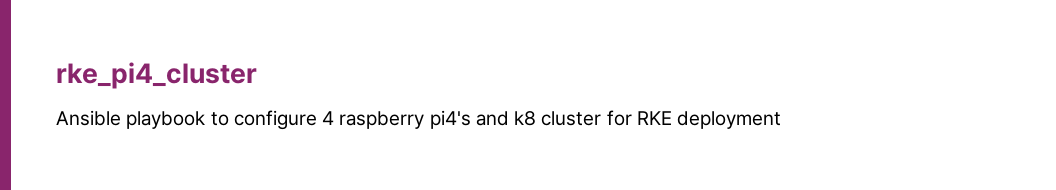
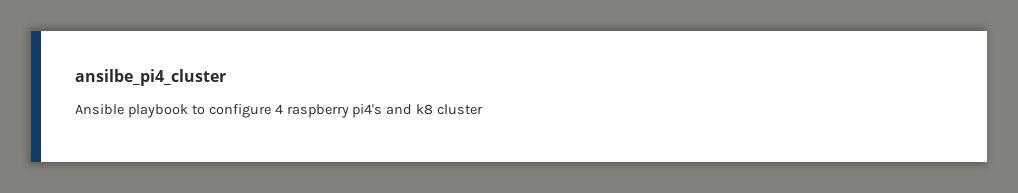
- rke_pi4_cluster
+ ansilbe_pi4_cluster
- Ansible playbook to configure 4 raspberry pi4's and k8 cluster for RKE deployment
+ Ansible playbook to configure 4 raspberry pi4's and k8 cluster

